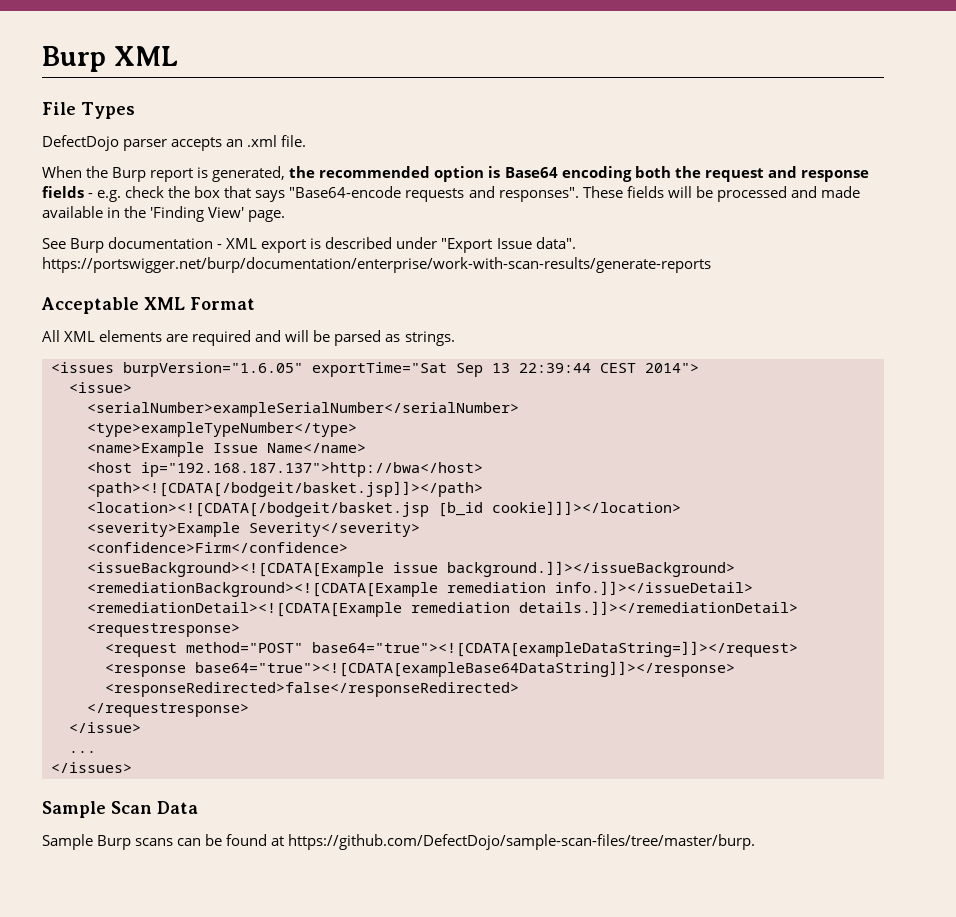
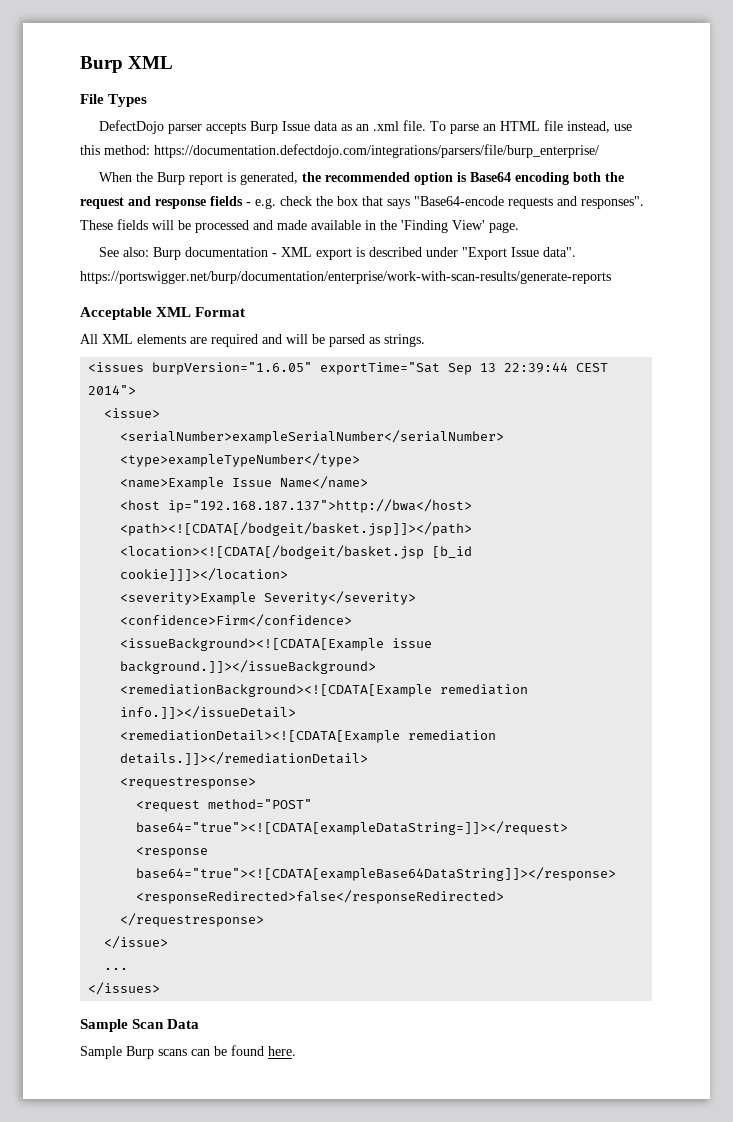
- DefectDojo parser accepts an .xml file.
+ DefectDojo parser accepts Burp Issue data as an .xml file. To parse an HTML file instead, use this method: https://documentation.defectdojo.com/integrations/parsers/file/burp_enterprise/
- See Burp documentation - XML export is described under "Export Issue data". https://portswigger.net/burp/documentation/enterprise/work-with-scan-results/generate-reports
+ See also: Burp documentation - XML export is described under "Export Issue data". https://portswigger.net/burp/documentation/enterprise/work-with-scan-results/generate-reports
- Sample Burp scans can be found at https://github.com/DefectDojo/sample-scan-files/tree/master/burp.
+ Sample Burp scans can be found here.

